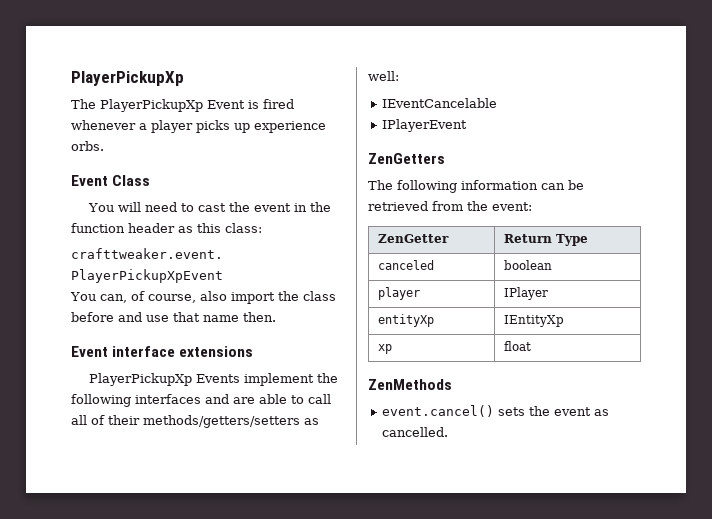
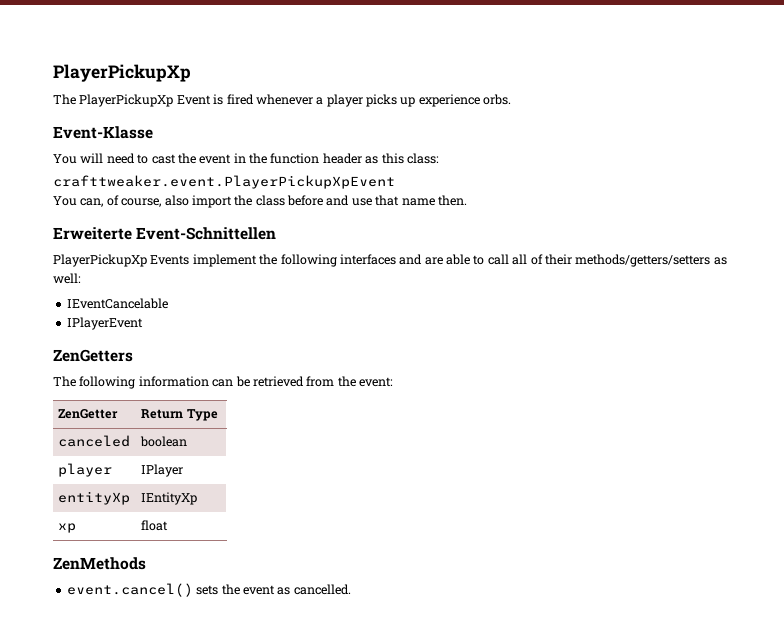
- Event Class
+ Event-Klasse
- Event interface extensions
+ Erweiterte Event-Schnittellen

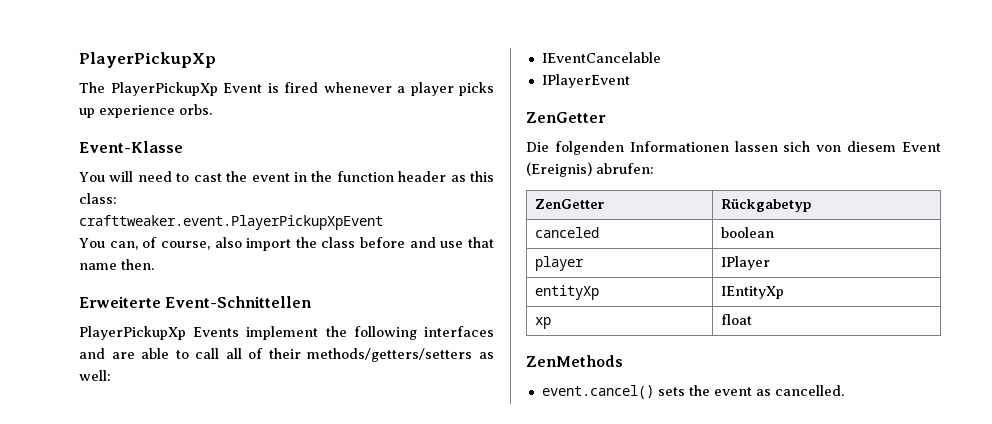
  IPlayerEvent
- ZenGetters
- The following information can be retrieved from the event:
+ ZenGetter
+ Die folgenden Informationen lassen sich von diesem Event (Ereignis) abrufen:
- ZenGetter | Return Type
+ ZenGetter | Rückgabetyp

